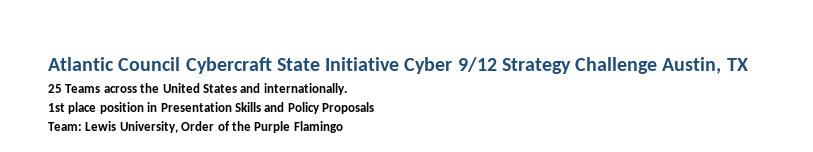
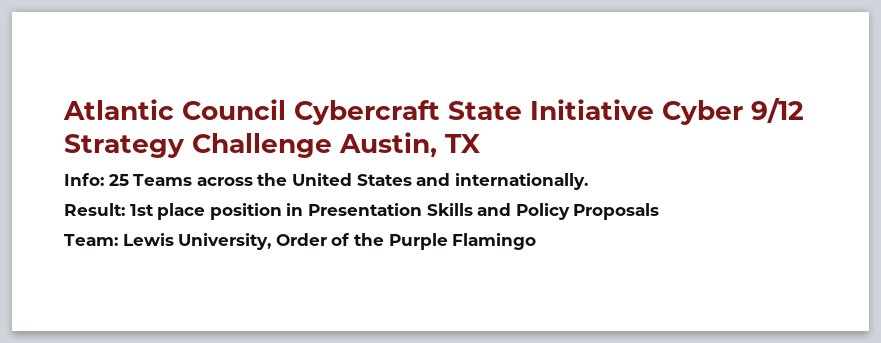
- 25 Teams across the United States and internationally.
+ Info: 25 Teams across the United States and internationally.
- 1st place position in Presentation Skills and Policy Proposals
+ Result: 1st place position in Presentation Skills and Policy Proposals

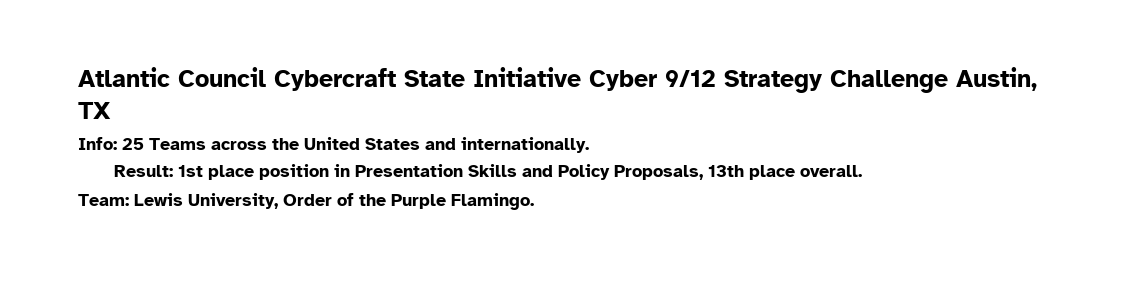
- Result: 1st place position in Presentation Skills and Policy Proposals
+ Result: 1st place position in Presentation Skills and Policy Proposals, 13th place overall.
- Team: Lewis University, Order of the Purple Flamingo
+ Team: Lewis University, Order of the Purple Flamingo.

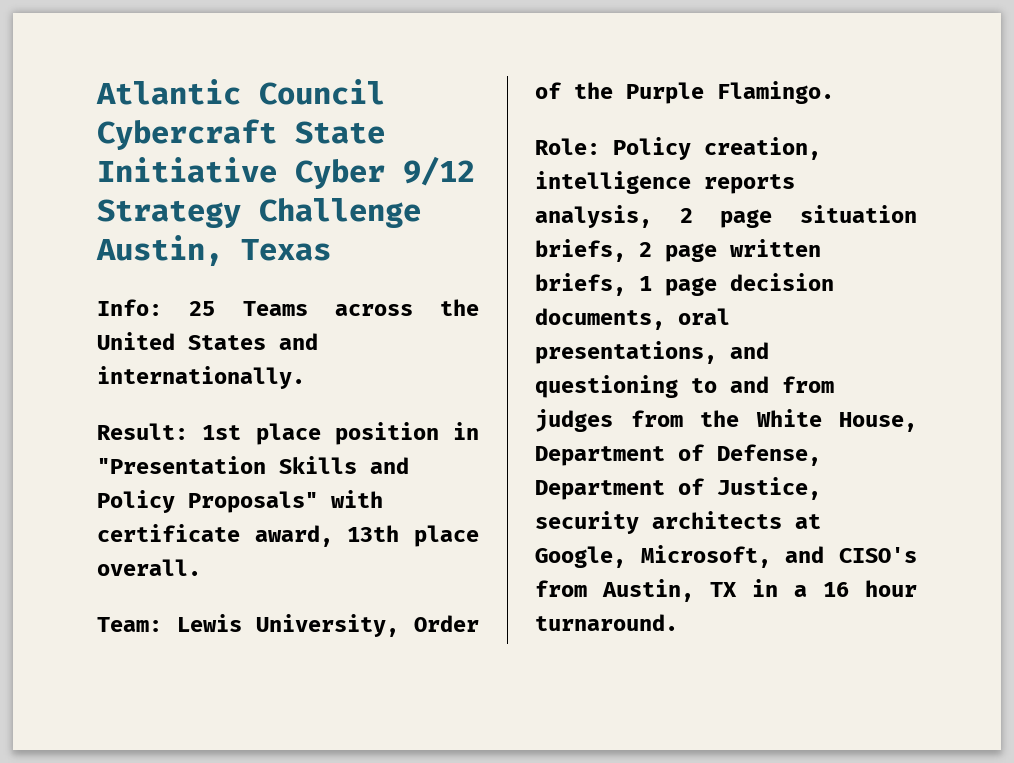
- Atlantic Council Cybercraft State Initiative Cyber 9/12 Strategy Challenge Austin, TX
+ Atlantic Council Cybercraft State Initiative Cyber 9/12 Strategy Challenge Austin, Texas
- Result: 1st place position in Presentation Skills and Policy Proposals, 13th place overall.
+ Result: 1st place position in "Presentation Skills and Policy Proposals" with certificate award, 13th place overall.
+ Role: Policy creation, intelligence reports analysis, 2 page situation briefs, 2 page written briefs, 1 page decision documents, oral presentations, and questioning to and from judges from the White House, Department of Defense, Department of Justice, security architects at Google, Microsoft, and CISO's from Austin, TX in a 16 hour turnaround.

